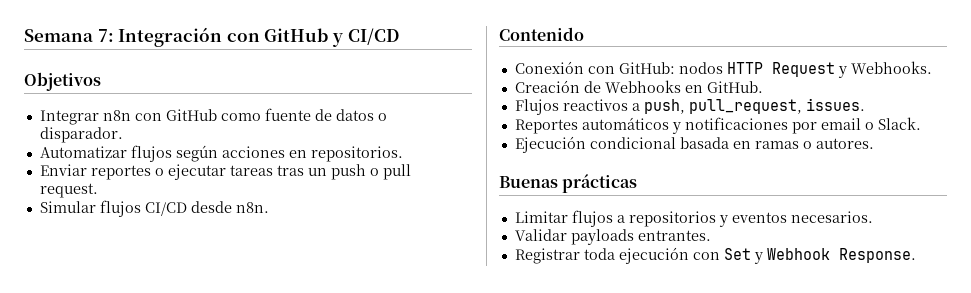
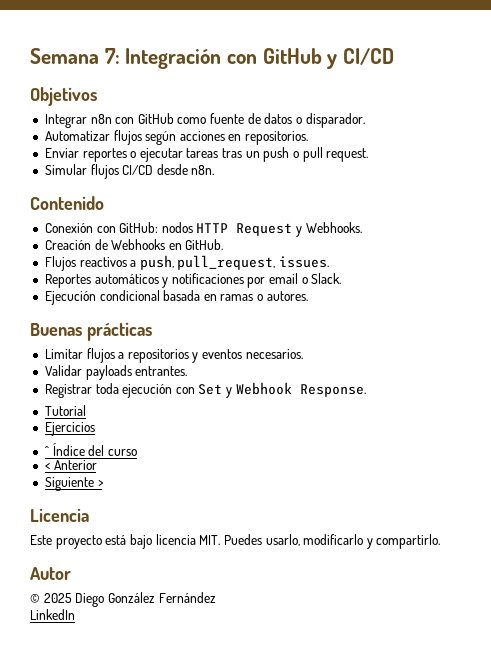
+ Tutorial
+ Ejercicios
+ ^ Índice del curso
+ < Anterior
+ Siguiente >
+ Licencia
+ Este proyecto está bajo licencia MIT. Puedes usarlo, modificarlo y compartirlo.
+ Autor
+ © 2025 Diego González Fernández
+ LinkedIn

